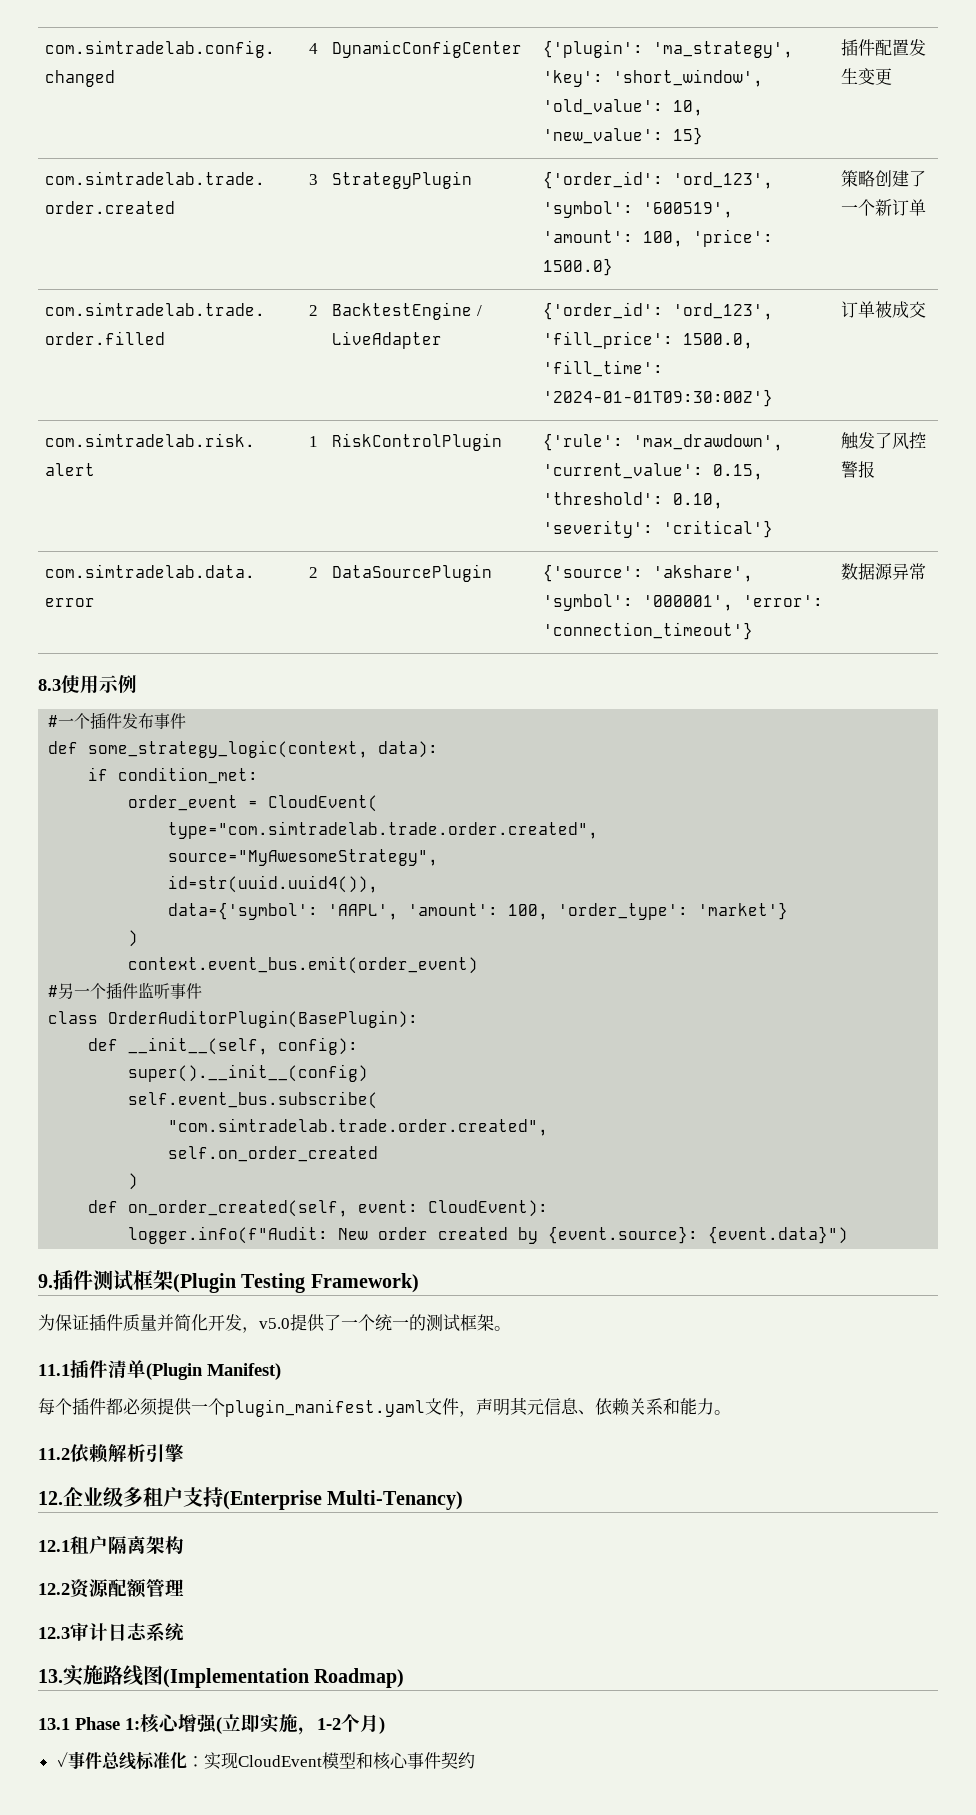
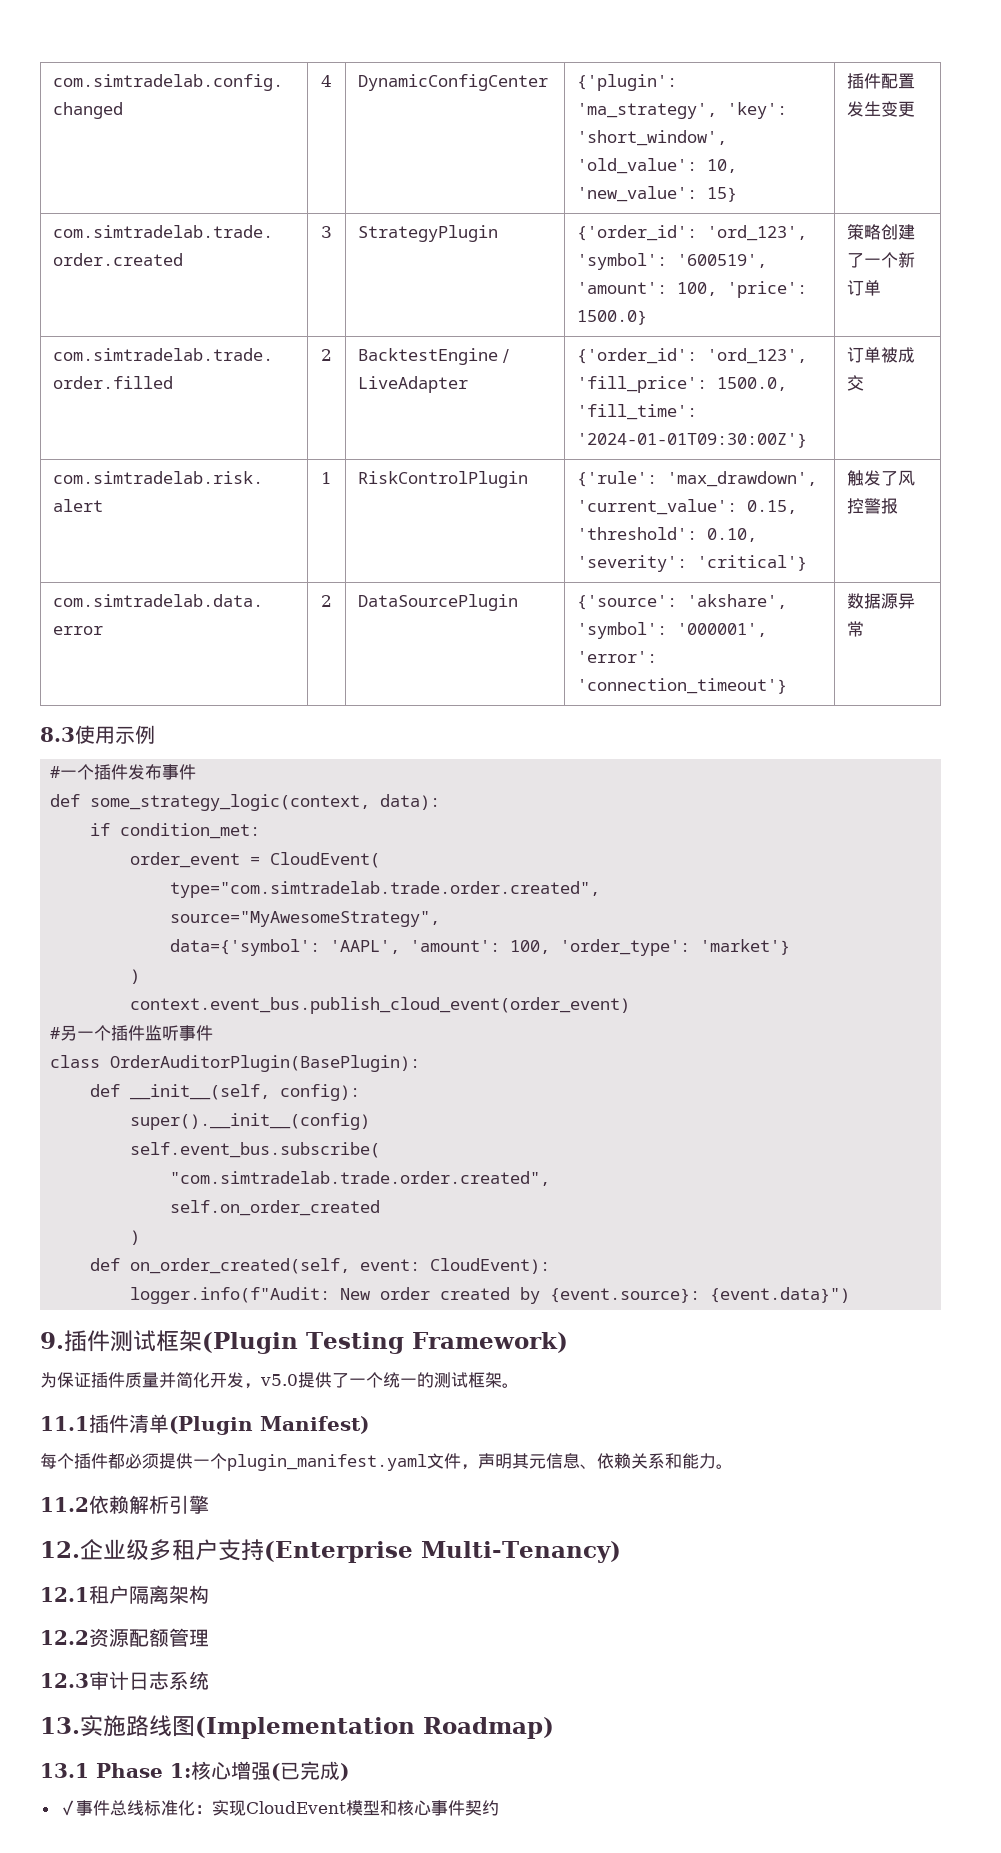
- id=str(uuid.uuid4()),
- context.event_bus.emit(order_event)
+ context.event_bus.publish_cloud_event(order_event)
- 13.1 Phase 1:核心增强(立即实施，1-2个月)
+ 13.1 Phase 1:核心增强(已完成)

